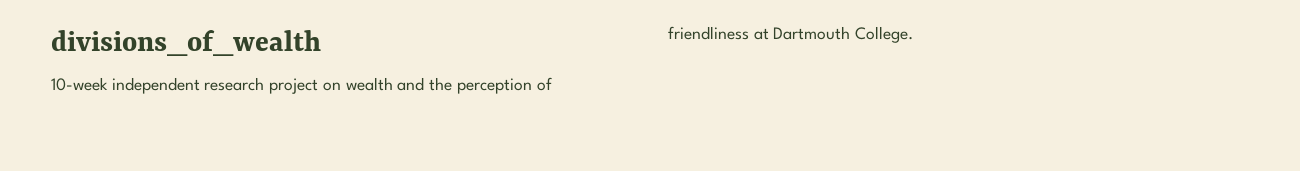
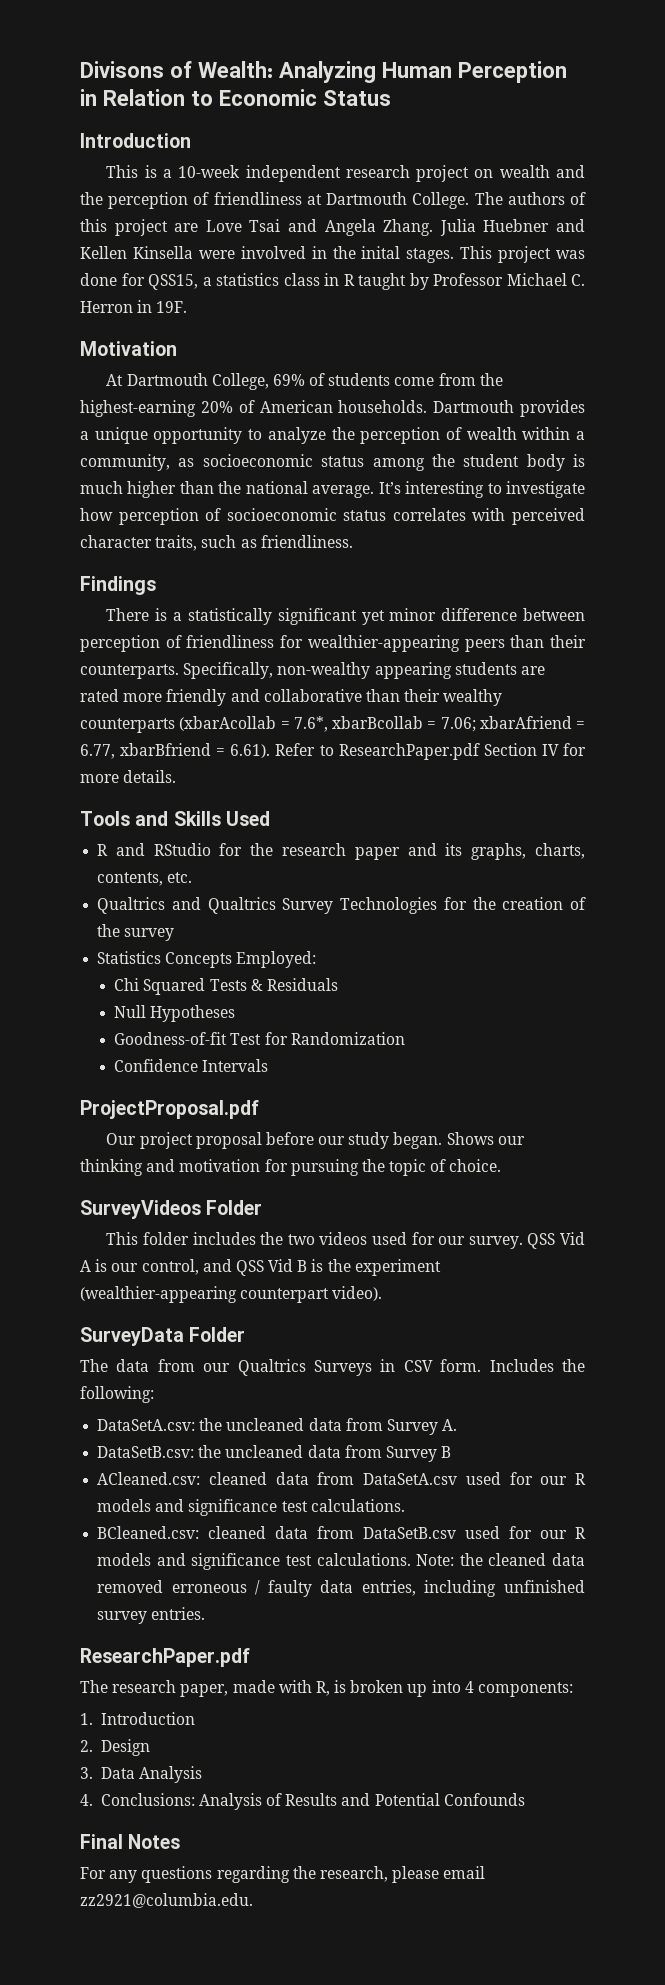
- divisions_of_wealth
- 10-week independent research project on wealth and the perception of friendliness at Dartmouth College.
+ Divisons of Wealth: Analyzing Human Perception in Relation to Economic Status
+ Introduction
+ This is a 10-week independent research project on wealth and the perception of friendliness at Dartmouth College.
+ The authors of this project are Love Tsai and Angela Zhang. Julia Huebner and Kellen Kinsella were involved in the inital stages. This project was done for QSS15, a statistics class in R taught by Professor Michael C. Herron in 19F.
+ Motivation
+ At Dartmouth College, 69% of students come from the highest-earning 20% of American households. Dartmouth provides a unique opportunity to analyze the perception of wealth within a community, as socioeconomic status among the student body is much higher than the national average. It’s interesting to investigate how perception of socioeconomic status correlates with perceived character traits, such as friendliness.
+ Findings
+ There is a statistically significant yet minor difference between perception of friendliness for wealthier-appearing peers than their counterparts. Specifically, non-wealthy appearing students are rated more friendly and collaborative than their wealthy counterparts (xbarAcollab = 7.6*, xbarBcollab = 7.06; xbarAfriend = 6.77, xbarBfriend = 6.61). Refer to ResearchPaper.pdf Section IV for more details.
+ Tools and Skills Used
+ R and RStudio for the research paper and its graphs, charts, contents, etc.
+ Qualtrics and Qualtrics Survey Technologies for the creation of the survey
+ Statistics Concepts Employed:
+ Chi Squared Tests & Residuals
+ Null Hypotheses
+ Goodness-of-fit Test for Randomization
+ Confidence Intervals
+ ProjectProposal.pdf
+ Our project proposal before our study began. Shows our thinking and motivation for pursuing the topic of choice.
+ SurveyVideos Folder
+ This folder includes the two videos used for our survey. QSS Vid A is our control, and QSS Vid B is the experiment (wealthier-appearing counterpart video).
+ SurveyData Folder
+ The data from our Qualtrics Surveys in CSV form. Includes the following:
+ DataSetA.csv: the uncleaned data from Survey A.
+ DataSetB.csv: the uncleaned data from Survey B
+ ACleaned.csv: cleaned data from DataSetA.csv used for our R models and significance test calculations.
+ BCleaned.csv: cleaned data from DataSetB.csv used for our R models and significance test calculations. Note: the cleaned data removed erroneous / faulty data entries, including unfinished survey entries.
+ ResearchPaper.pdf
+ The research paper, made with R, is broken up into 4 components:
+ 1. Introduction
+ 2. Design
+ 3. Data Analysis
+ 4. Conclusions: Analysis of Results and Potential Confounds
+ Final Notes
+ For any questions regarding the research, please email zz2921@columbia.edu.

